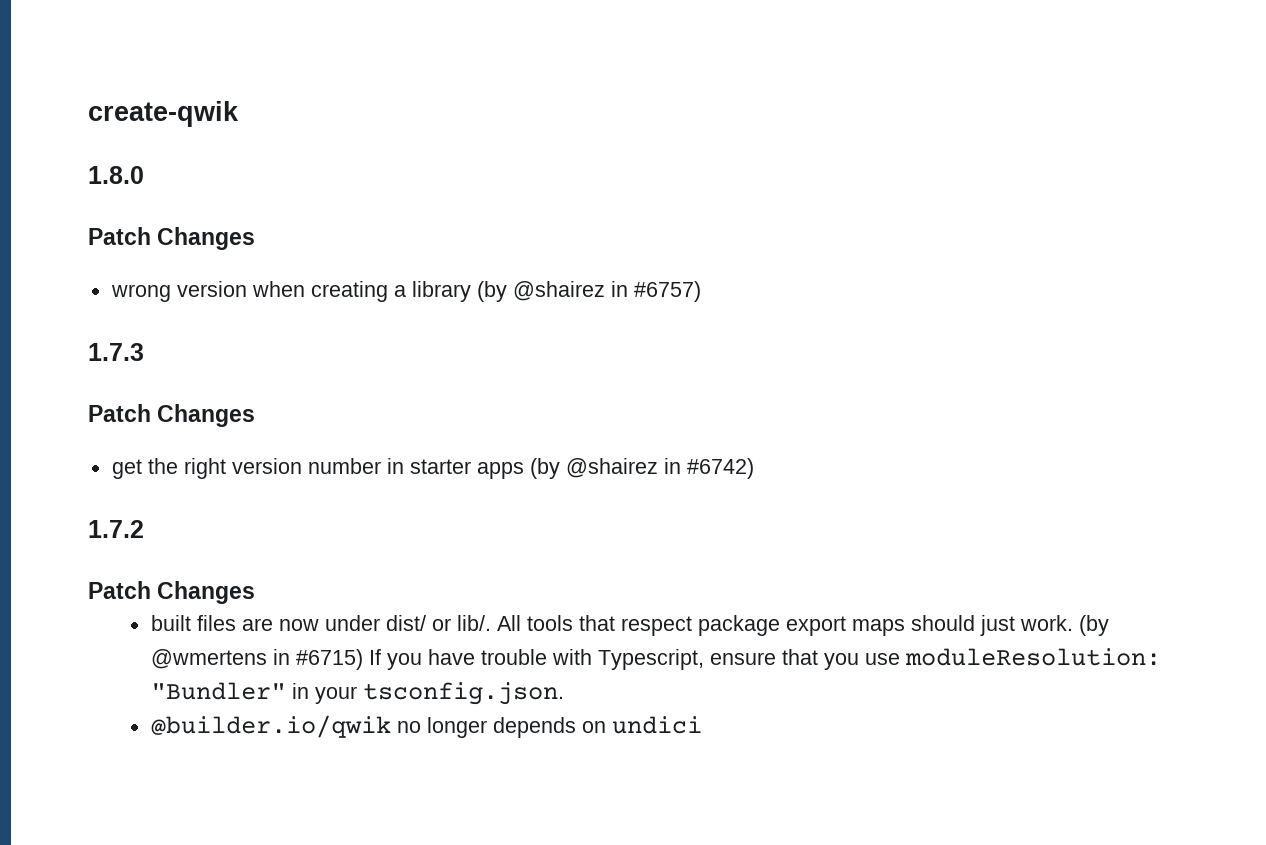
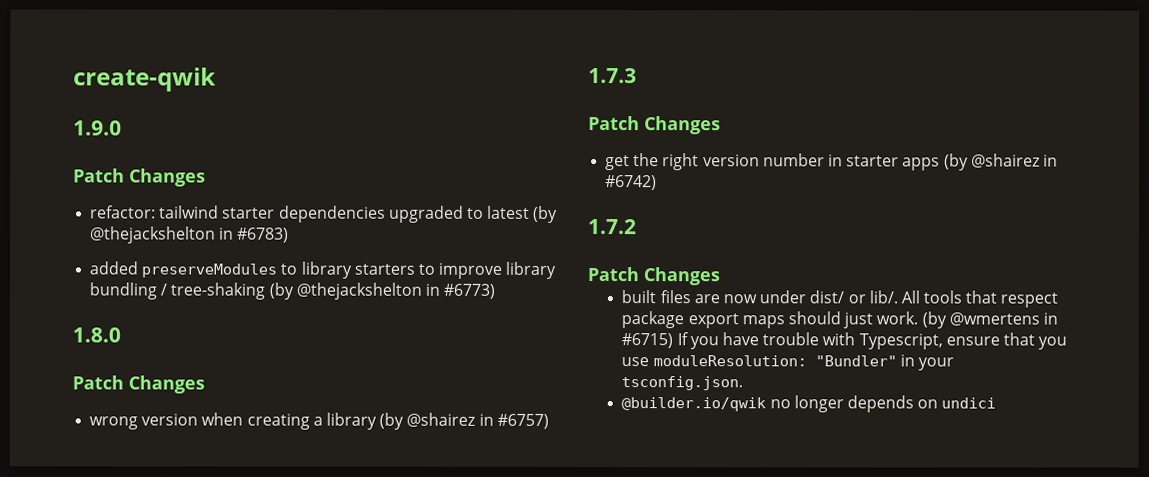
+ 1.9.0
+ Patch Changes
+ refactor: tailwind starter dependencies upgraded to latest (by @thejackshelton in #6783)
+ added preserveModules to library starters to improve library bundling / tree-shaking (by @thejackshelton in #6773)

